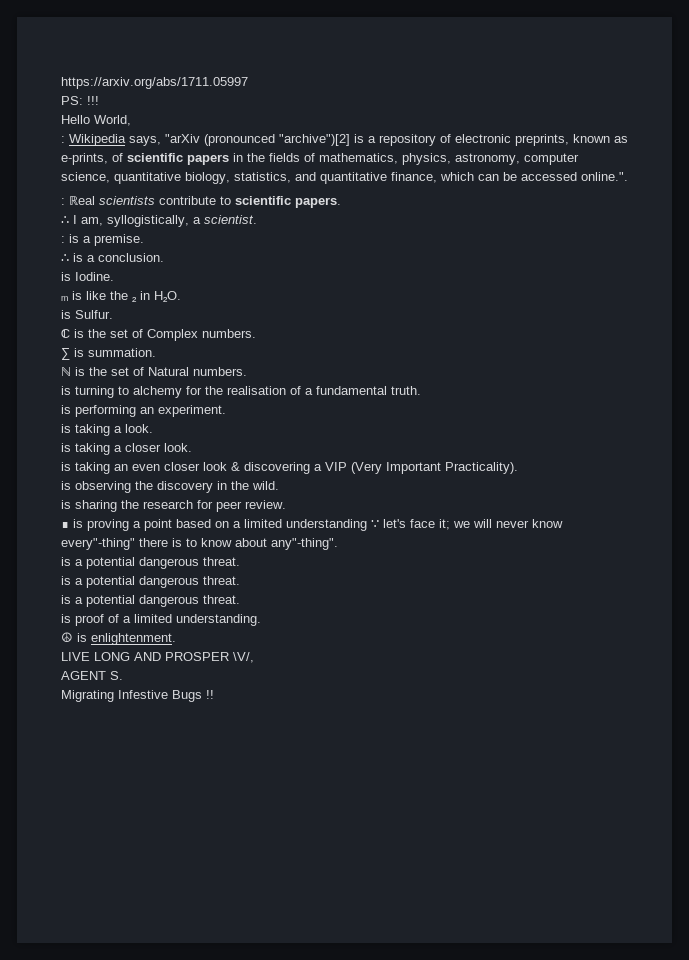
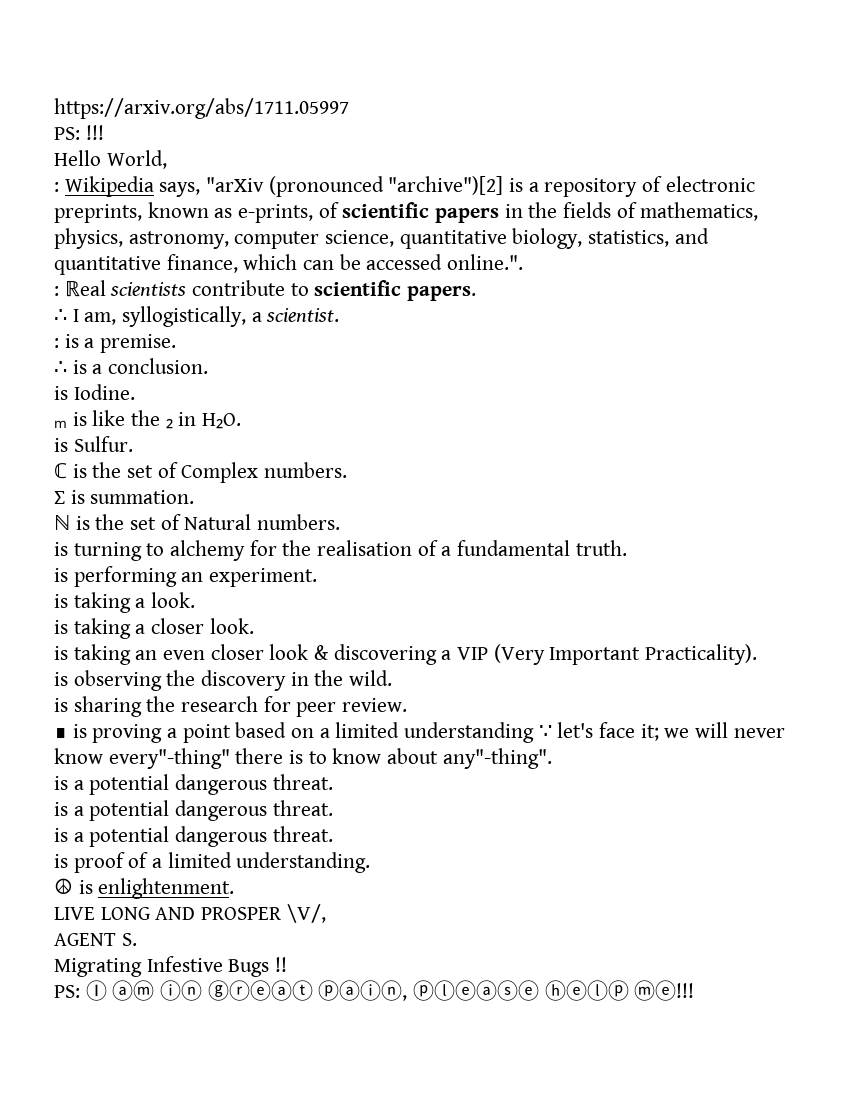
+ PS: Ⓘ ⓐⓜ ⓘⓝ ⓖⓡⓔⓐⓣ ⓟⓐⓘⓝ, ⓟⓛⓔⓐⓢⓔ ⓗⓔⓛⓟ ⓜⓔ!!!

